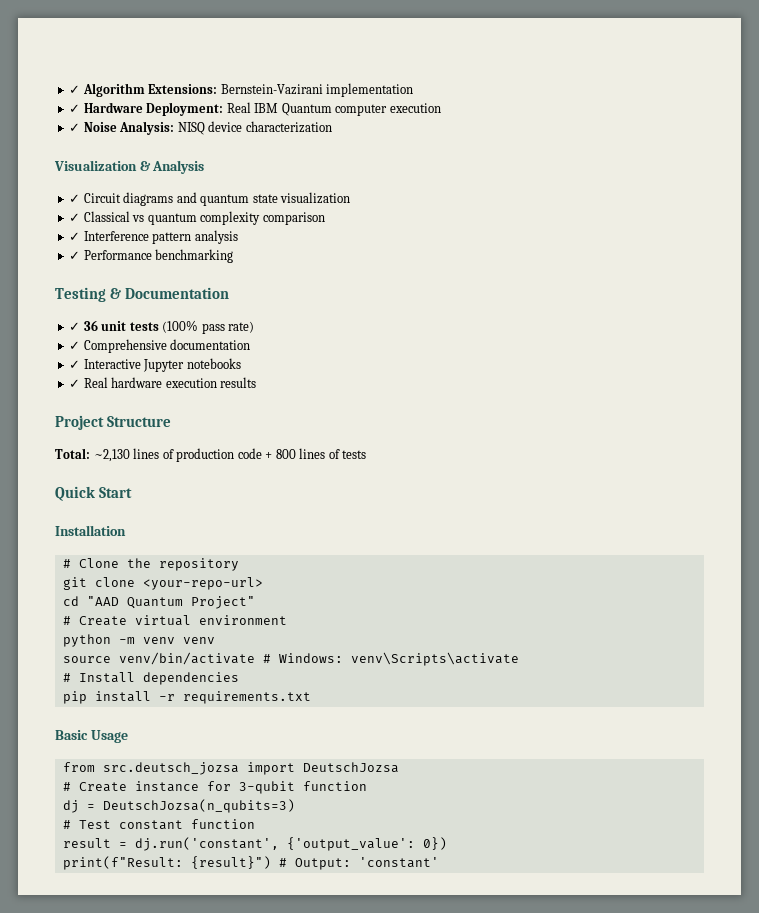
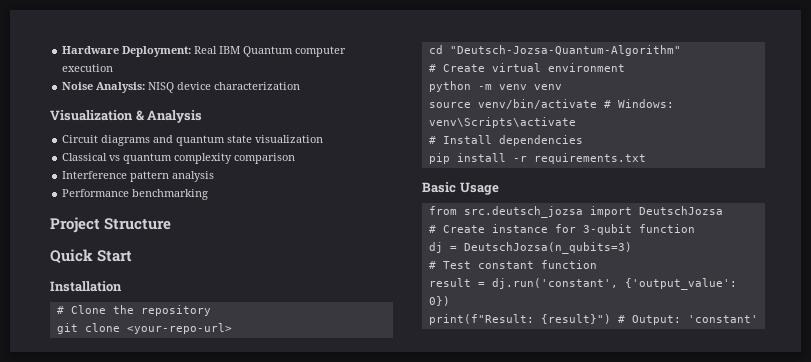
- ✓ Algorithm Extensions: Bernstein-Vazirani implementation
- ✓ Hardware Deployment: Real IBM Quantum computer execution
+ Hardware Deployment: Real IBM Quantum computer execution
- ✓ Noise Analysis: NISQ device characterization
+ Noise Analysis: NISQ device characterization
- ✓ Circuit diagrams and quantum state visualization
+ Circuit diagrams and quantum state visualization
- ✓ Classical vs quantum complexity comparison
+ Classical vs quantum complexity comparison
- ✓ Interference pattern analysis
+ Interference pattern analysis
- ✓ Performance benchmarking
+ Performance benchmarking
- Testing & Documentation
- ✓ 36 unit tests (100% pass rate)
- ✓ Comprehensive documentation
- ✓ Interactive Jupyter notebooks
- ✓ Real hardware execution results
  Project Structure
- Total: ~2,130 lines of production code + 800 lines of tests
- cd "AAD Quantum Project"
+ cd "Deutsch-Jozsa-Quantum-Algorithm"

